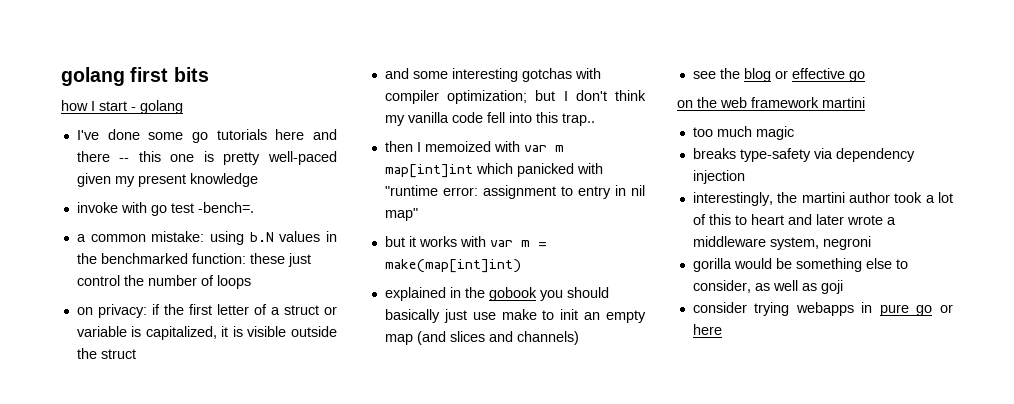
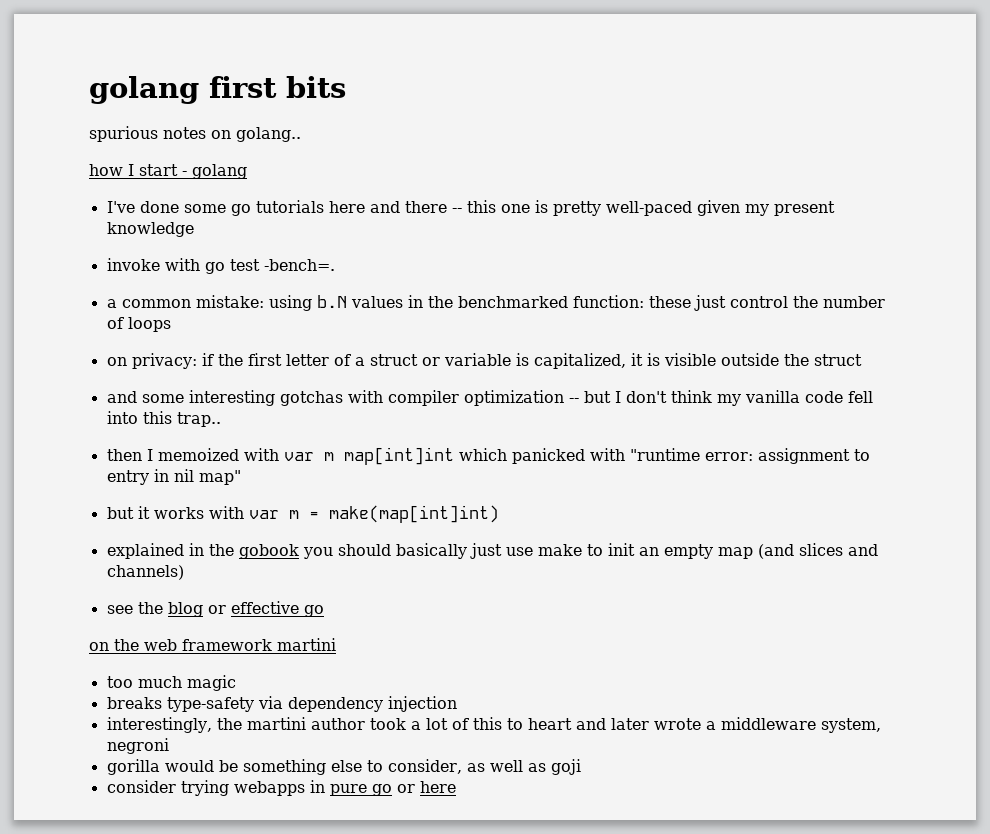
+ spurious notes on golang..
- and some interesting gotchas with compiler optimization; but I don't think my vanilla code fell into this trap..
+ and some interesting gotchas with compiler optimization -- but I don't think my vanilla code fell into this trap..

